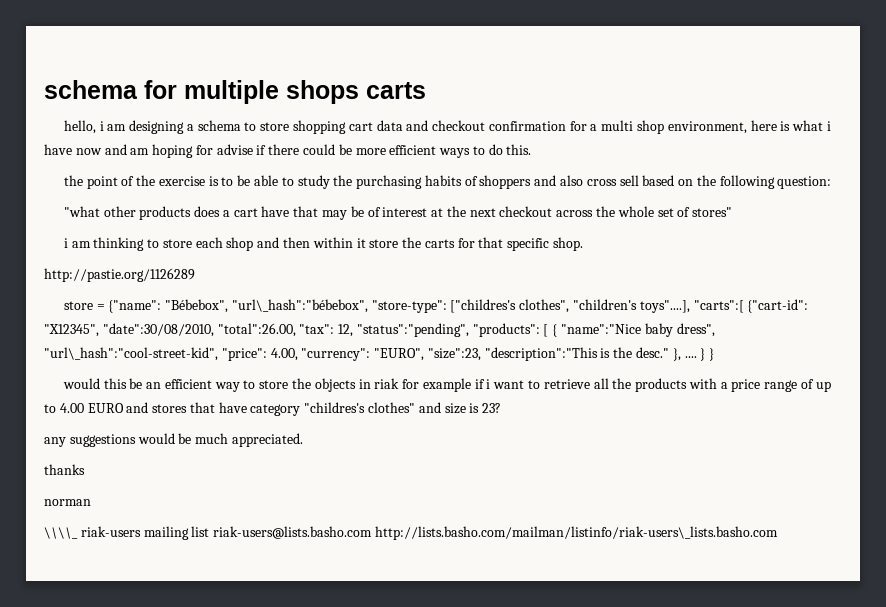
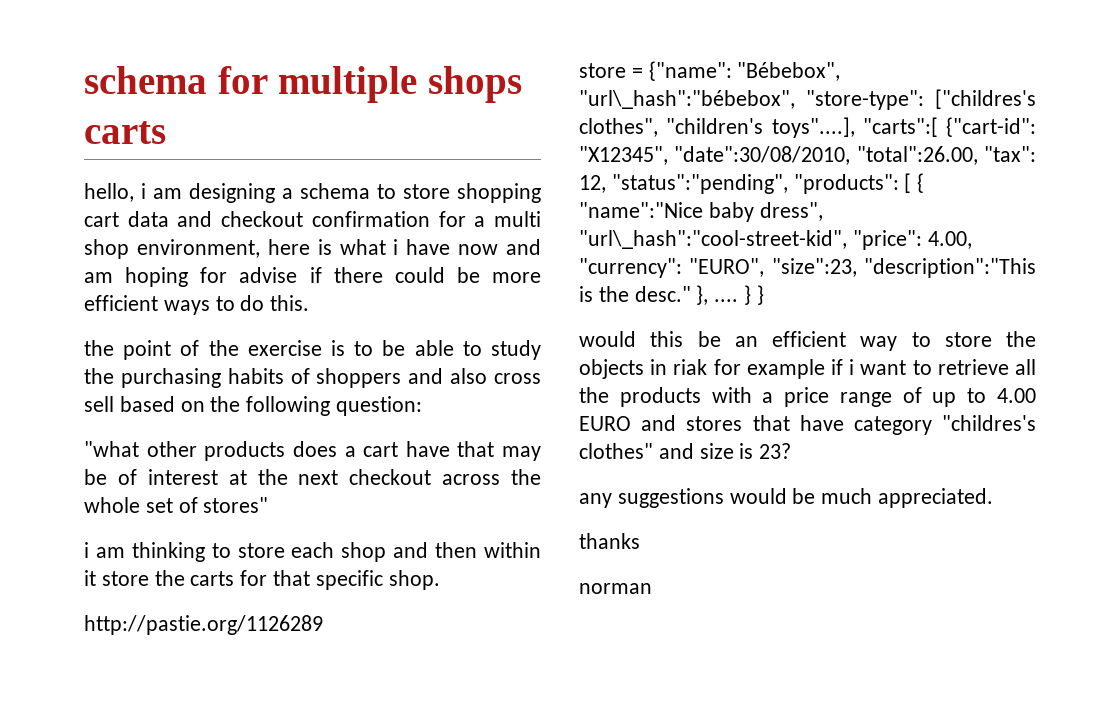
- \\\\_ riak-users mailing list riak-users@lists.basho.com http://lists.basho.com/mailman/listinfo/riak-users\_lists.basho.com

